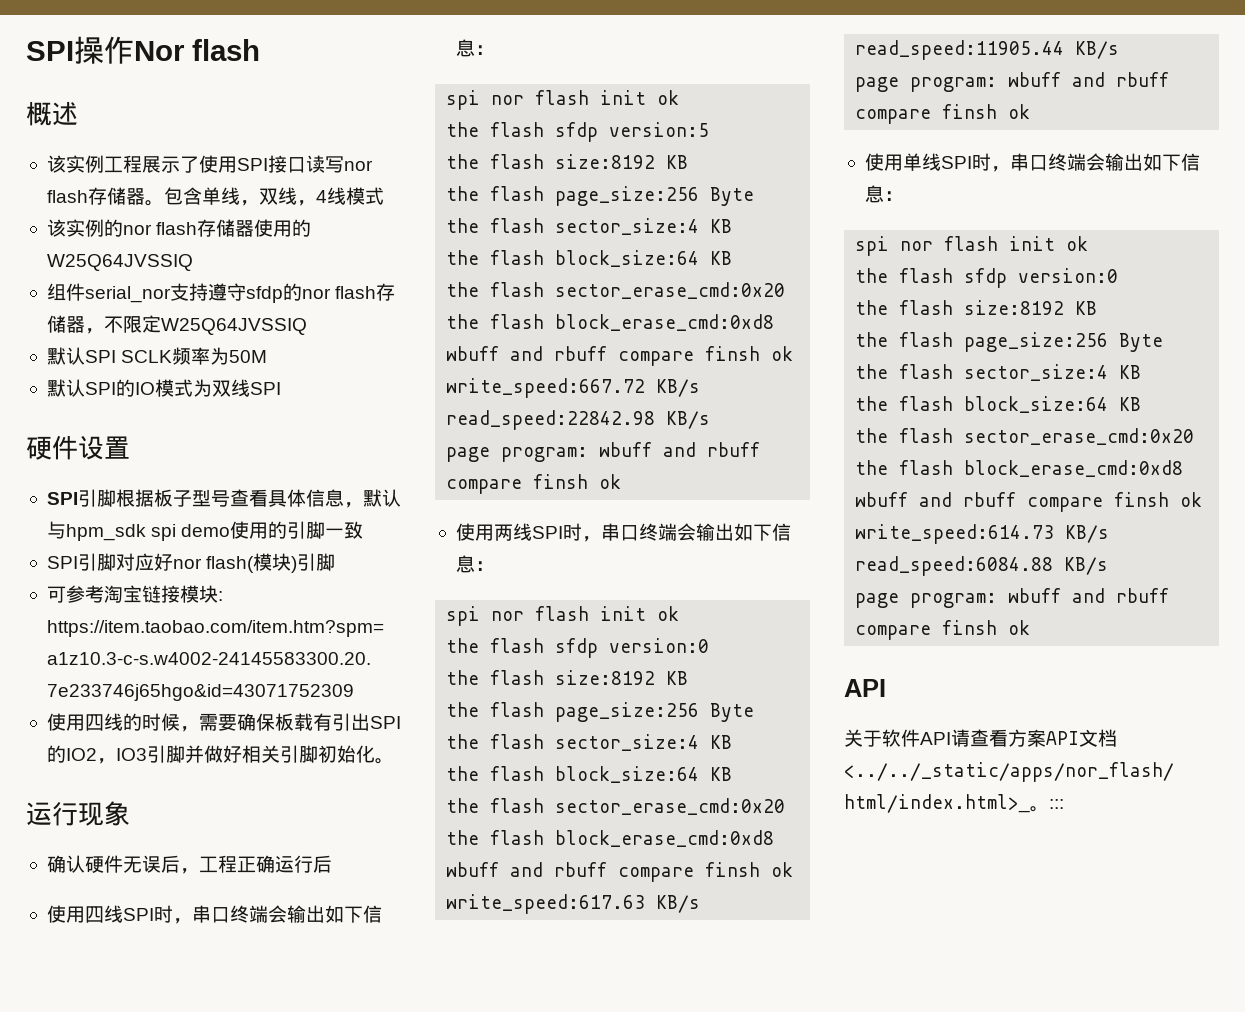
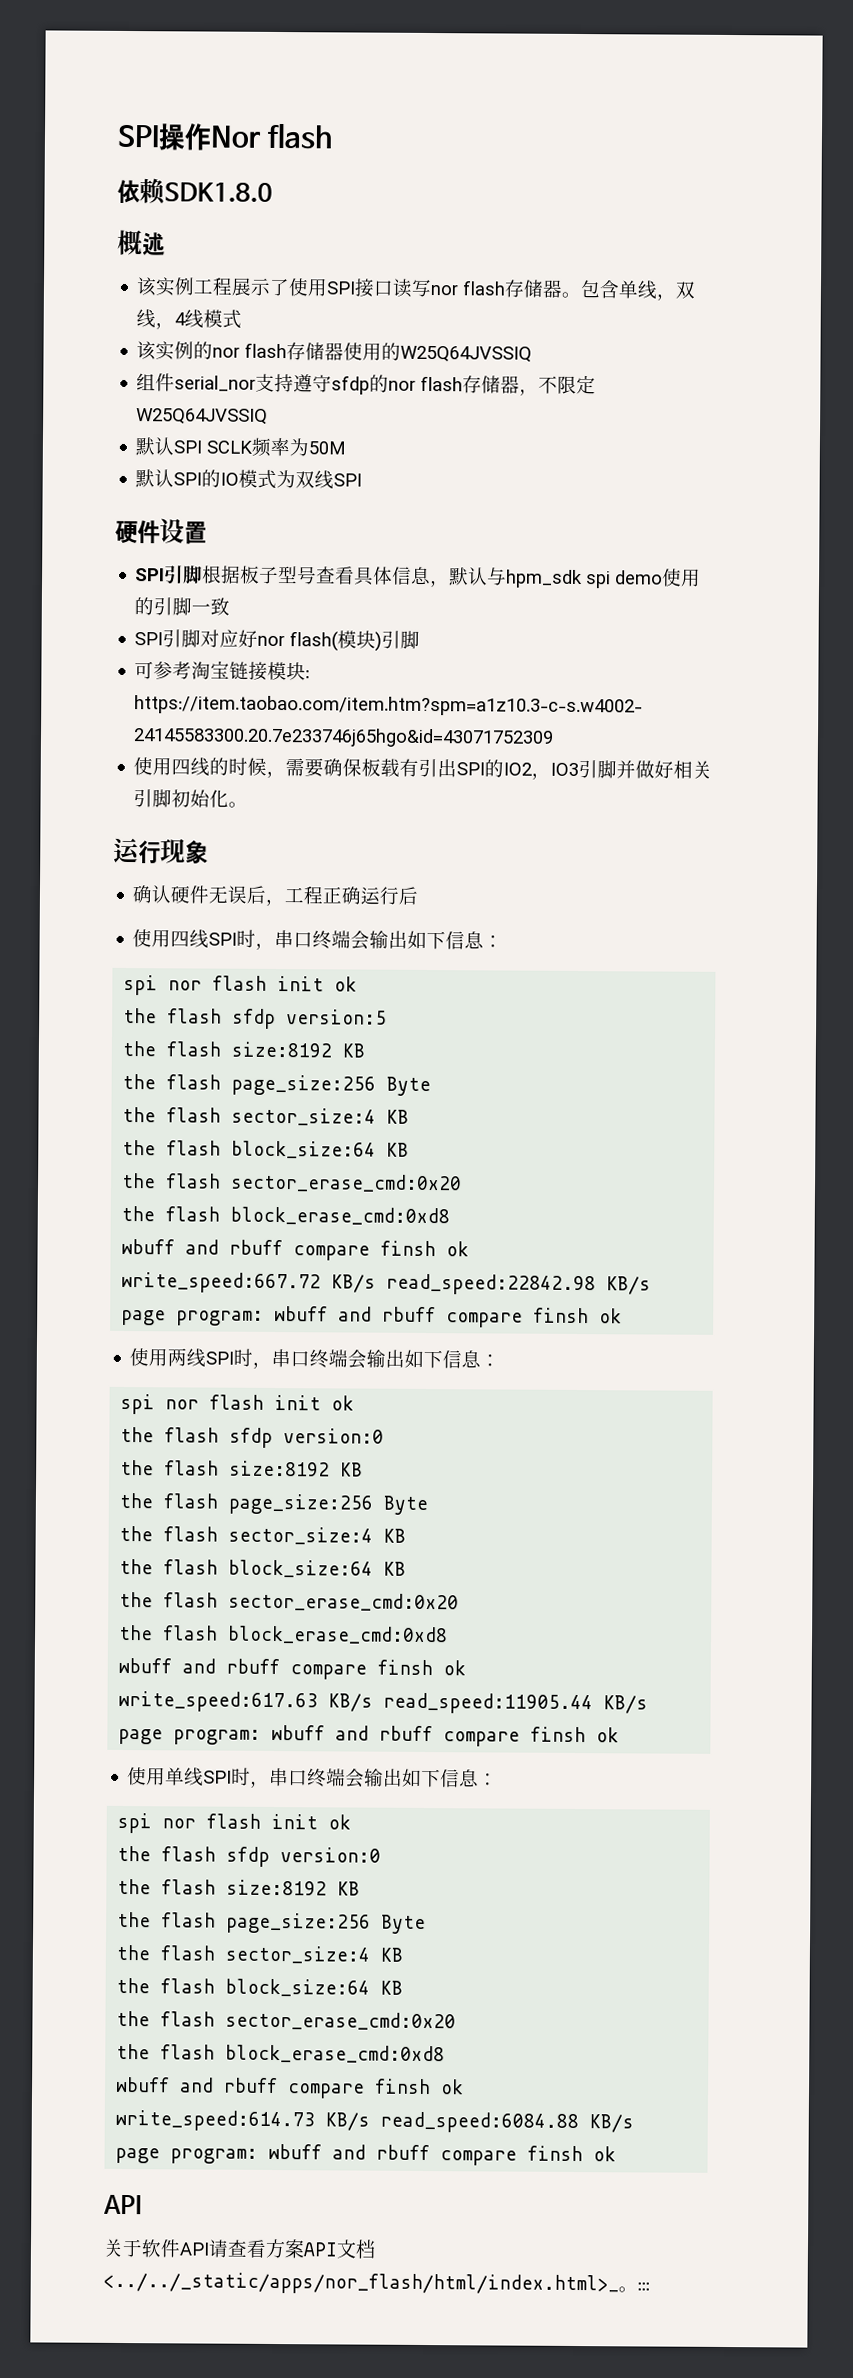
+ 依赖SDK1.8.0

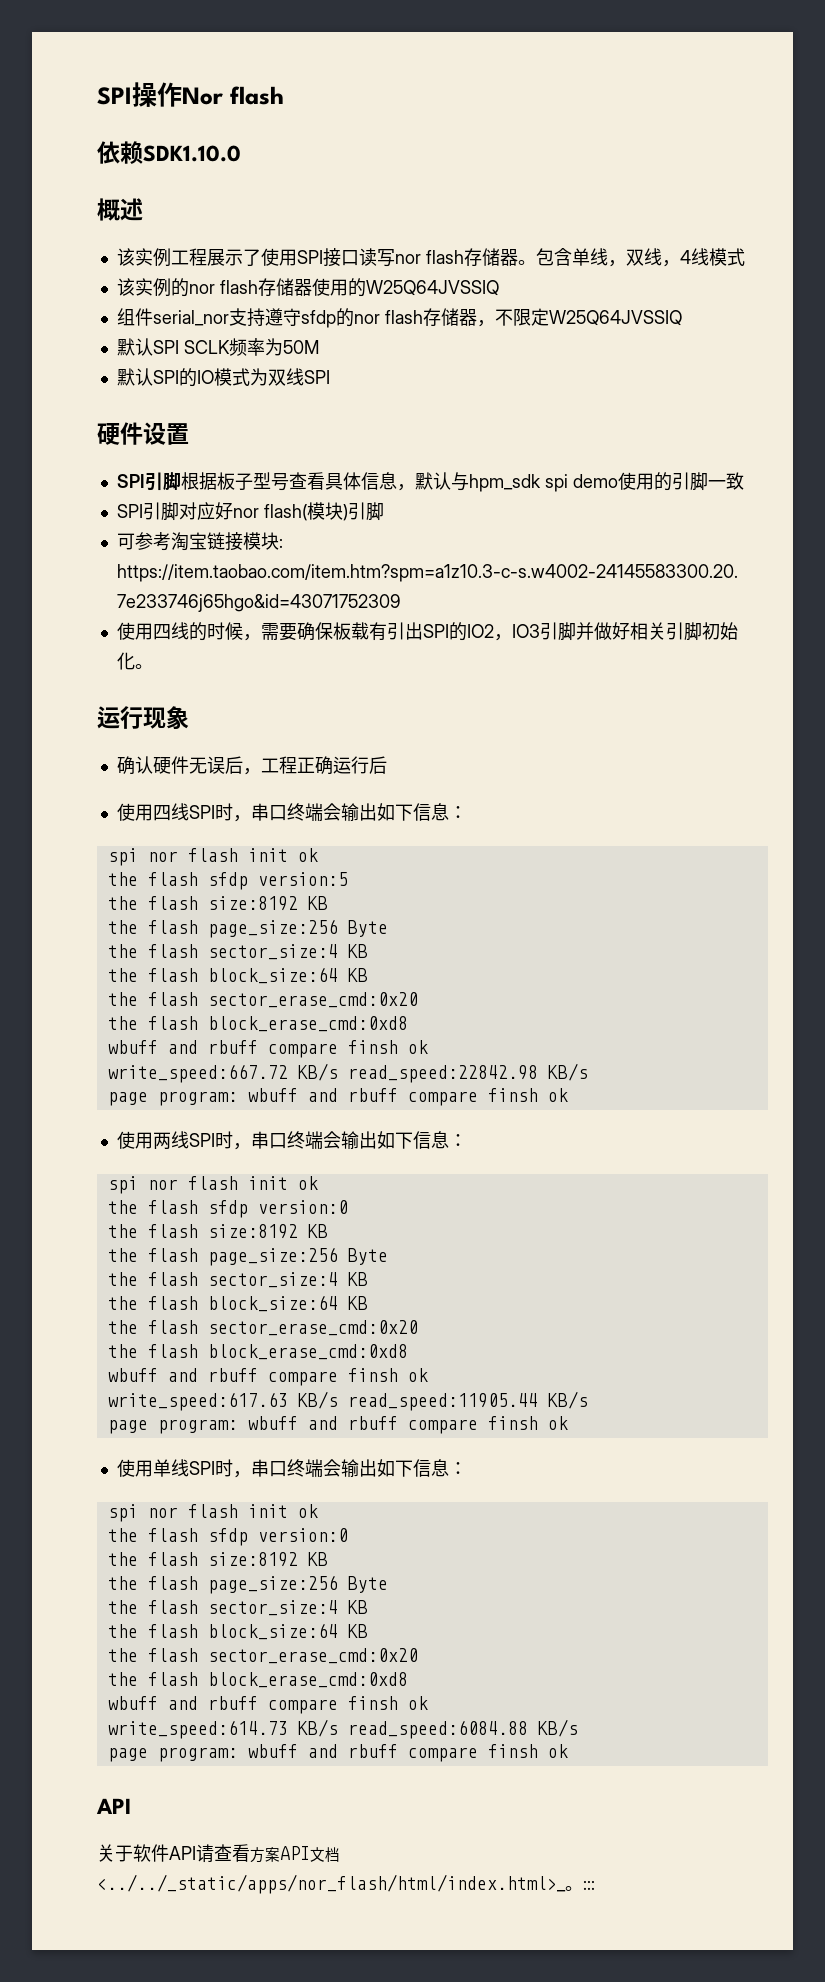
- 依赖SDK1.8.0
+ 依赖SDK1.10.0

